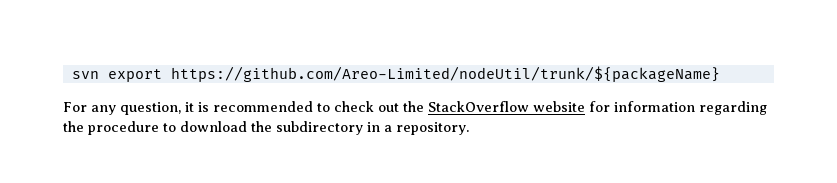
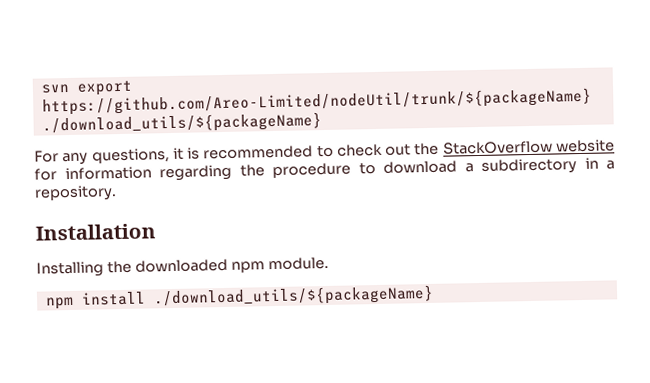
- svn export https://github.com/Areo-Limited/nodeUtil/trunk/${packageName}
+ svn export https://github.com/Areo-Limited/nodeUtil/trunk/${packageName} ./download_utils/${packageName}
- For any question, it is recommended to check out the StackOverflow website for information regarding the procedure to download the subdirectory in a repository.
+ For any questions, it is recommended to check out the StackOverflow website for information regarding the procedure to download a subdirectory in a repository.
+ Installation
+ Installing the downloaded npm module.
+ npm install ./download_utils/${packageName}

